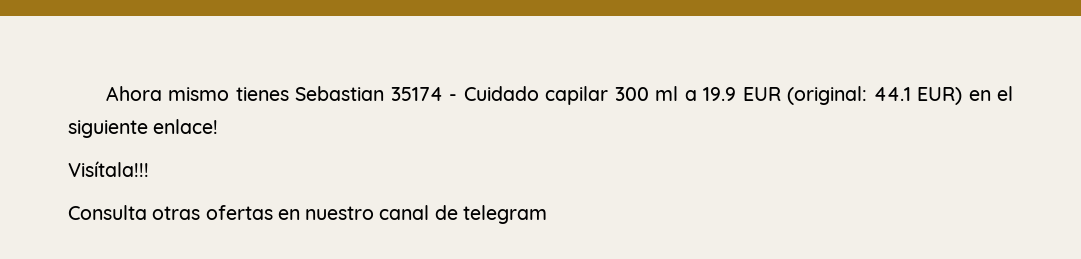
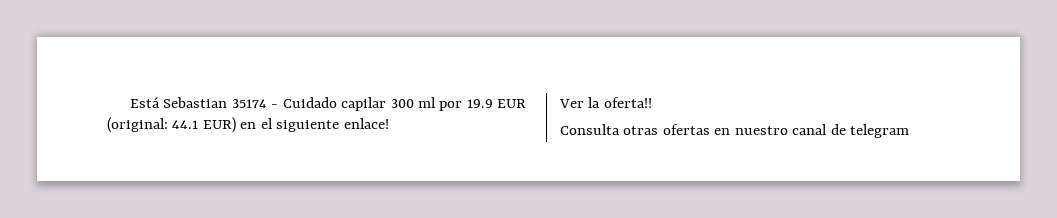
- Ahora mismo tienes Sebastian 35174 - Cuidado capilar 300 ml a 19.9 EUR (original: 44.1 EUR) en el siguiente enlace!
+ Está Sebastian 35174 - Cuidado capilar 300 ml por 19.9 EUR (original: 44.1 EUR) en el siguiente enlace!
- Visítala!!!
+ Ver la oferta!!

